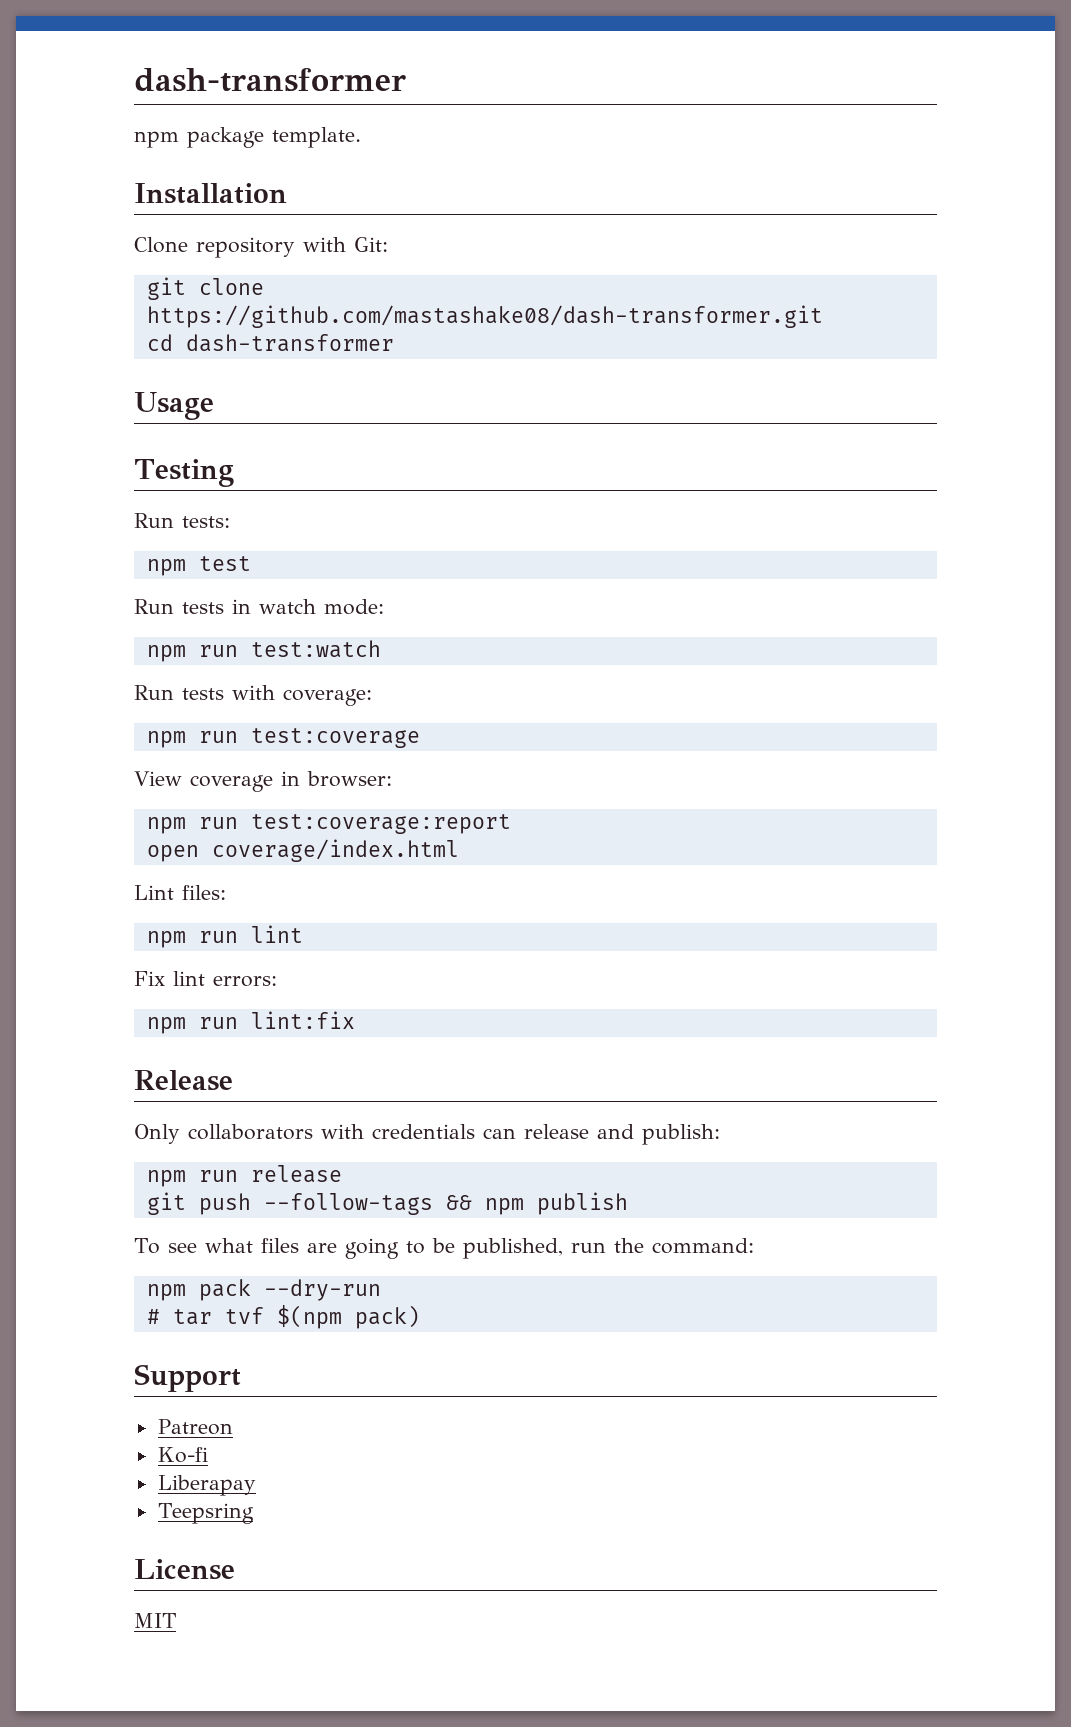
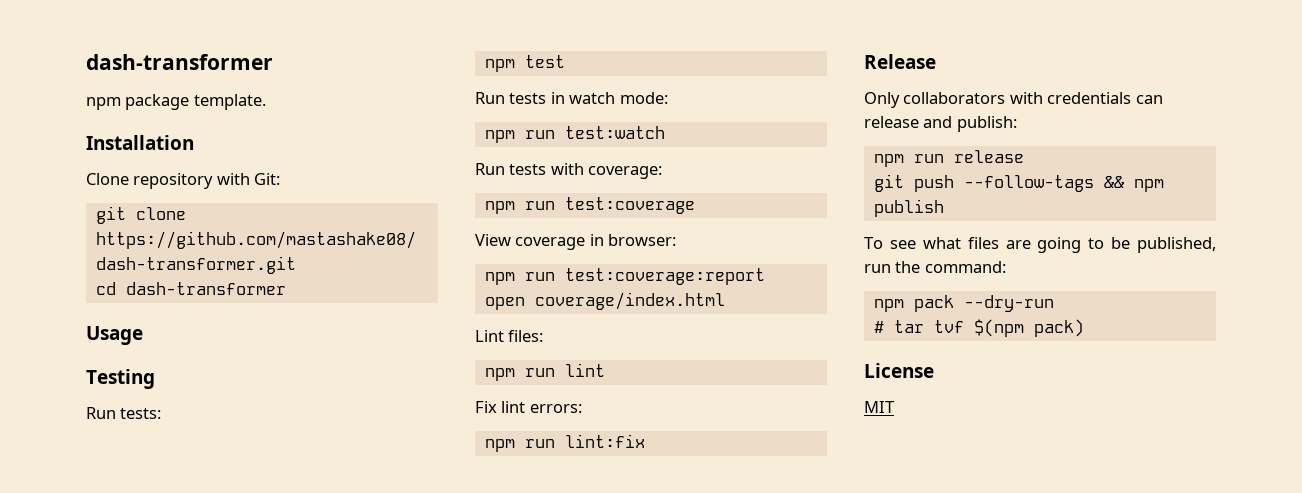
- Support
- Patreon
- Ko-fi
- Liberapay
- Teepsring

